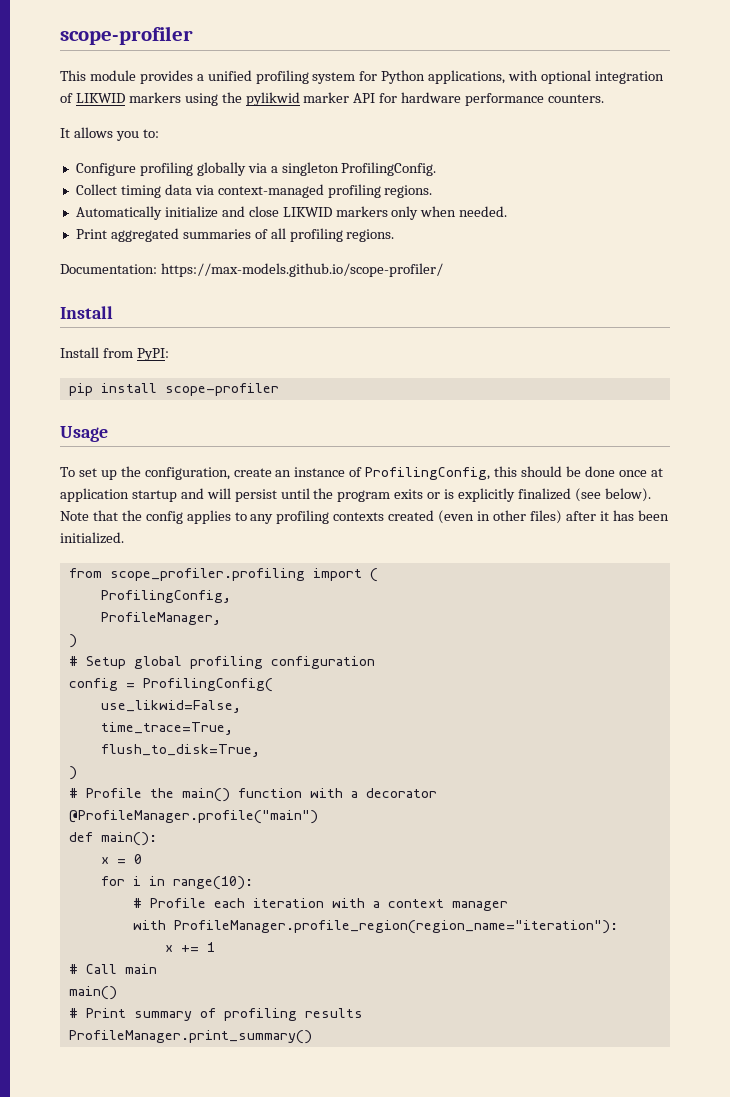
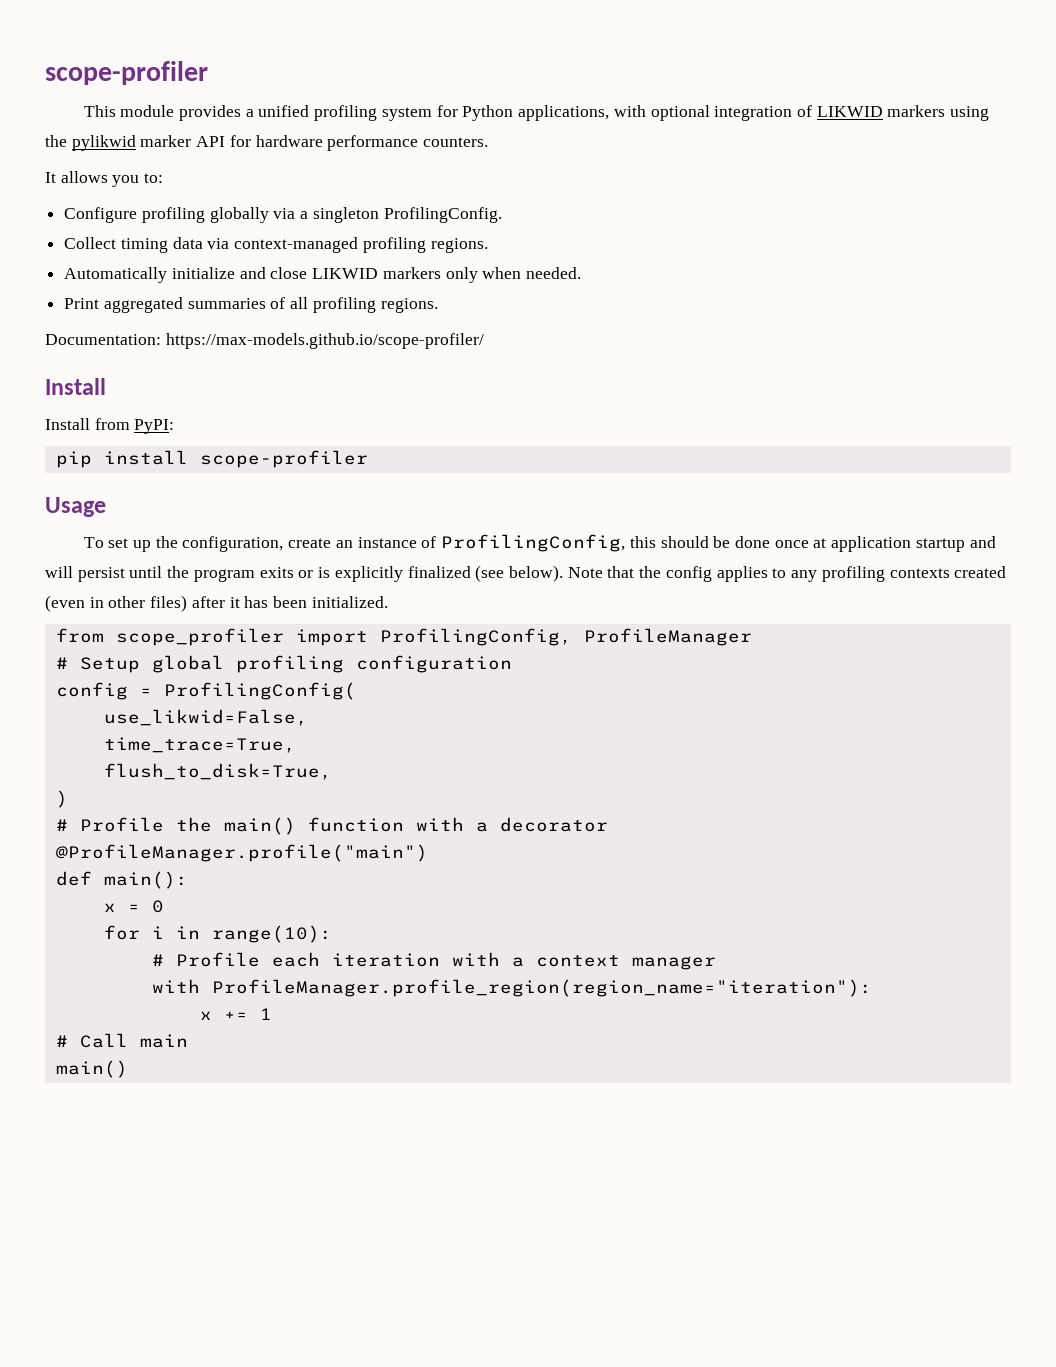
- from scope_profiler.profiling import (
- ProfilingConfig,
- ProfileManager,
- )
+ from scope_profiler import ProfilingConfig, ProfileManager
- # Print summary of profiling results
- ProfileManager.print_summary()

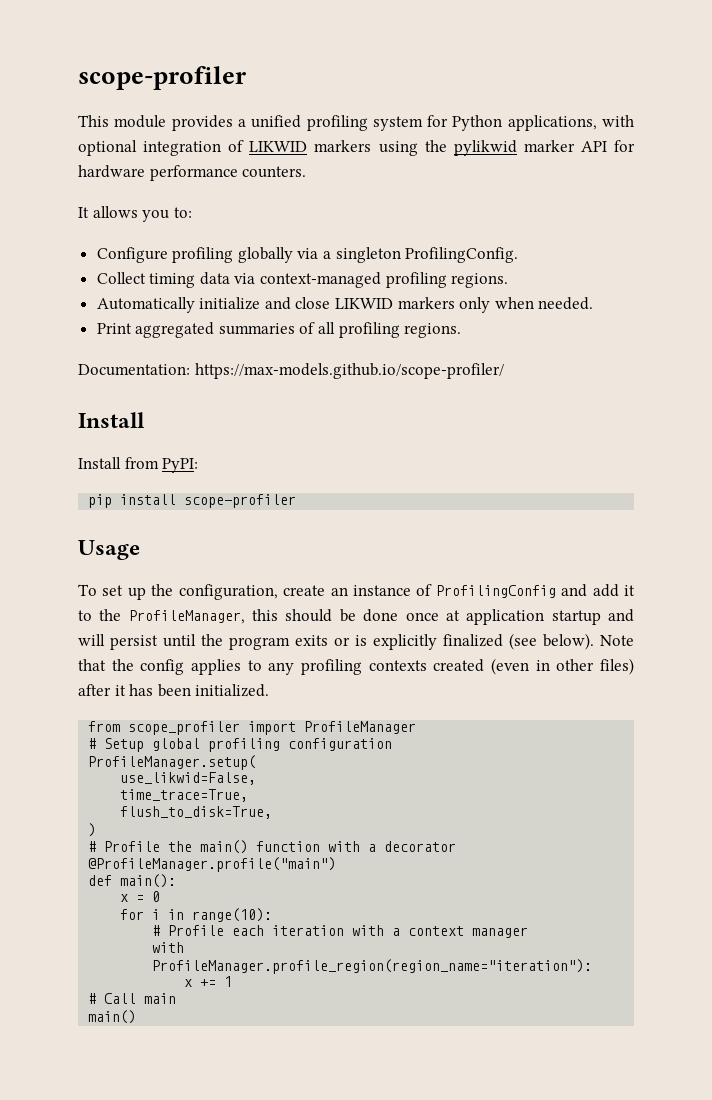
- To set up the configuration, create an instance of ProfilingConfig, this should be done once at application startup and will persist until the program exits or is explicitly finalized (see below).
+ To set up the configuration, create an instance of ProfilingConfig and add it to the ProfileManager, this should be done once at application startup and will persist until the program exits or is explicitly finalized (see below).
- from scope_profiler import ProfilingConfig, ProfileManager
+ from scope_profiler import ProfileManager
- config = ProfilingConfig(
+ ProfileManager.setup(

